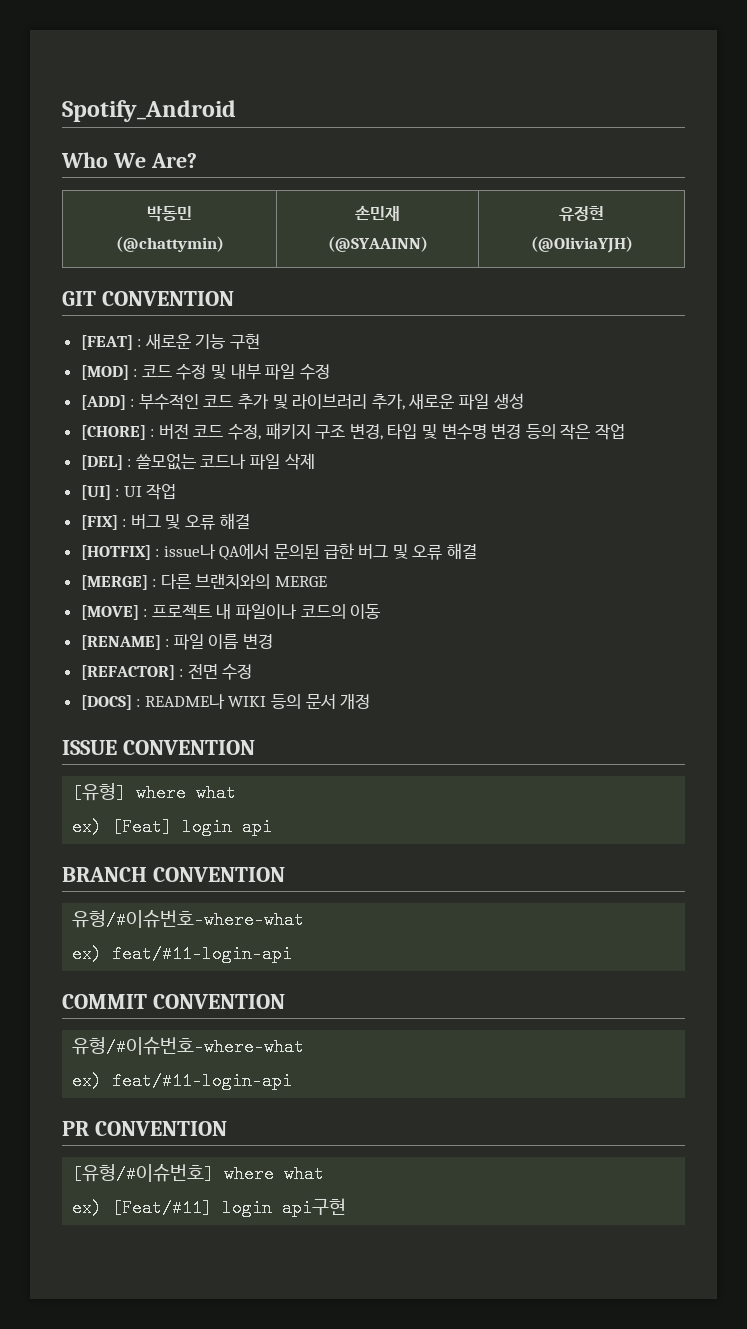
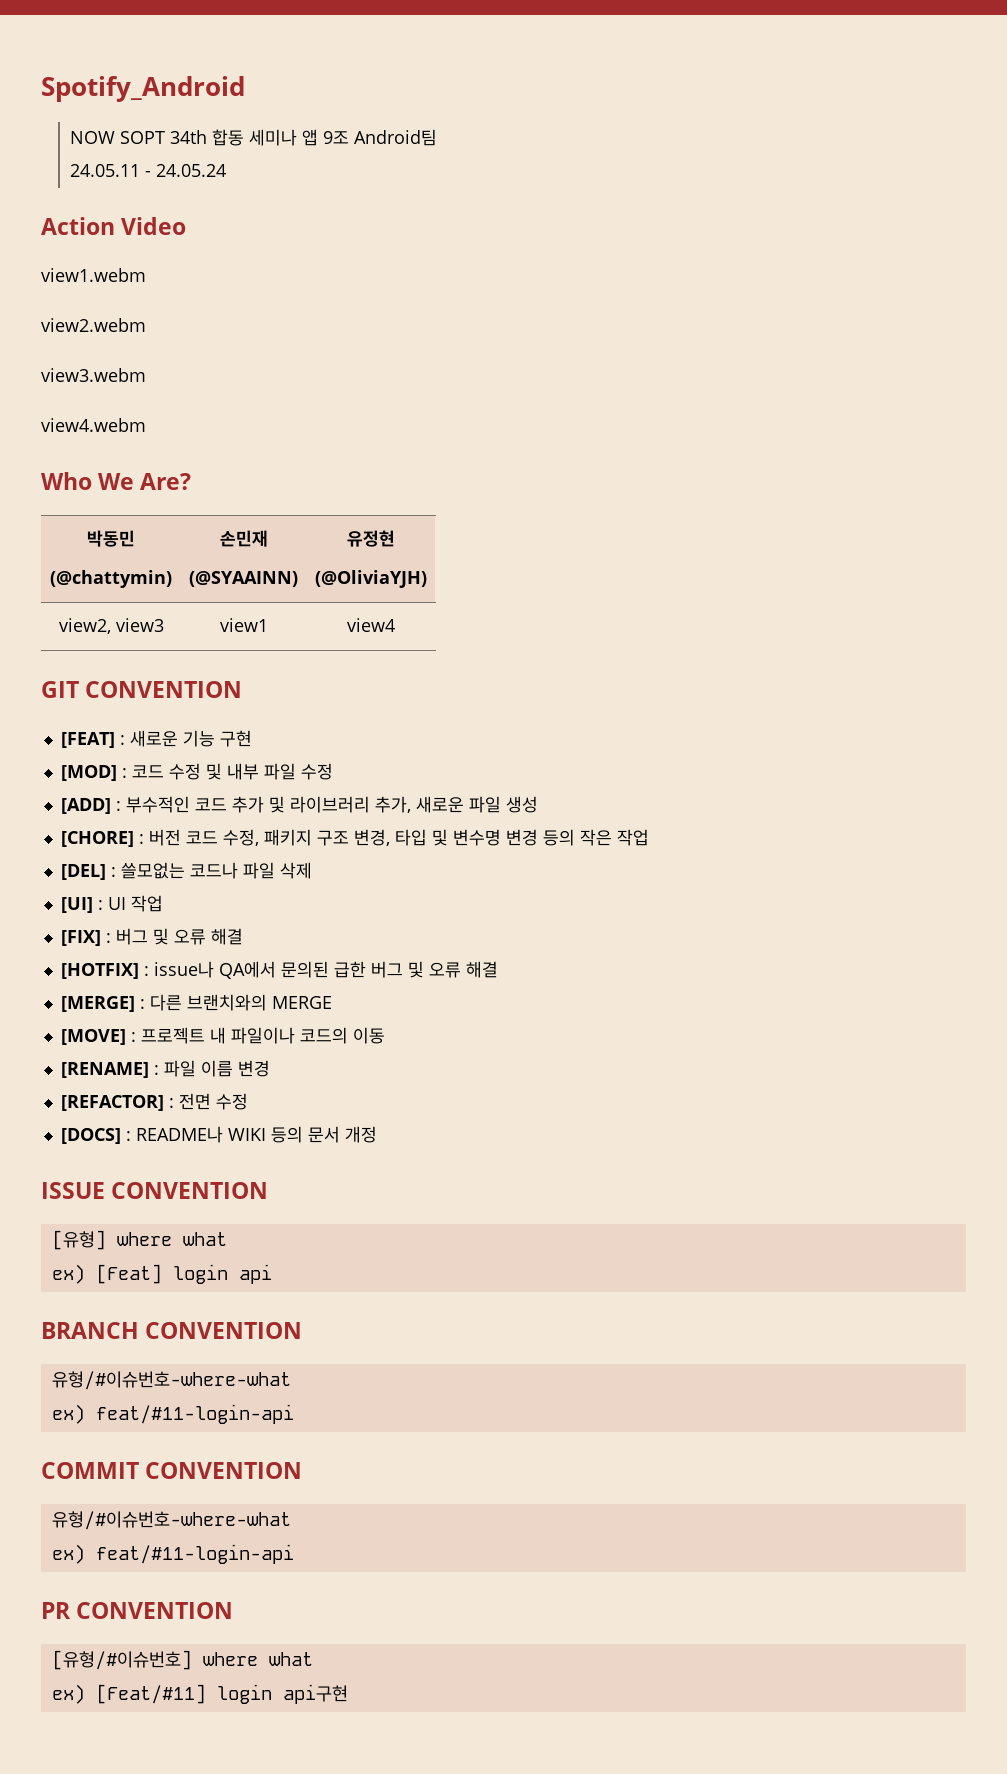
+ NOW SOPT 34th 합동 세미나 앱 9조 Android팀
+ 24.05.11 - 24.05.24
+ Action Video
+ view1.webm
+ view2.webm
+ view3.webm
+ view4.webm
+ view2, view3 | view1 | view4

